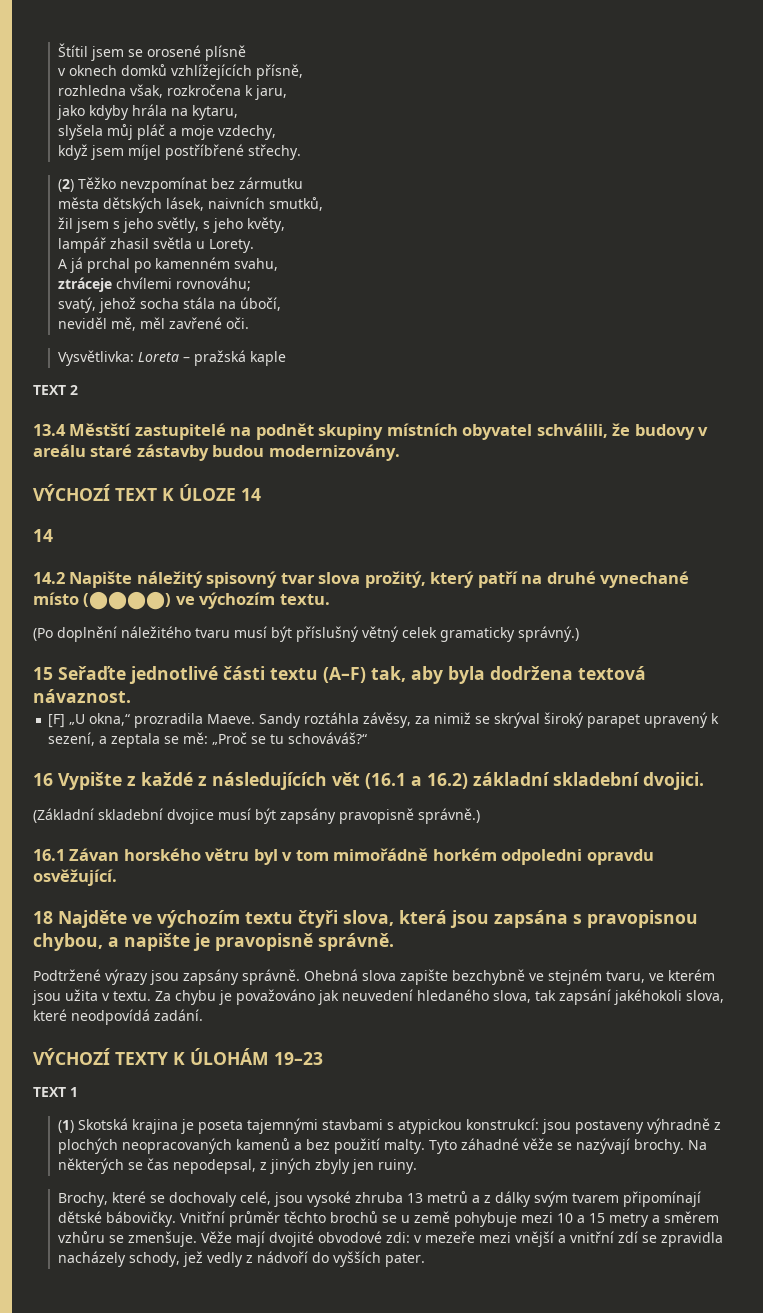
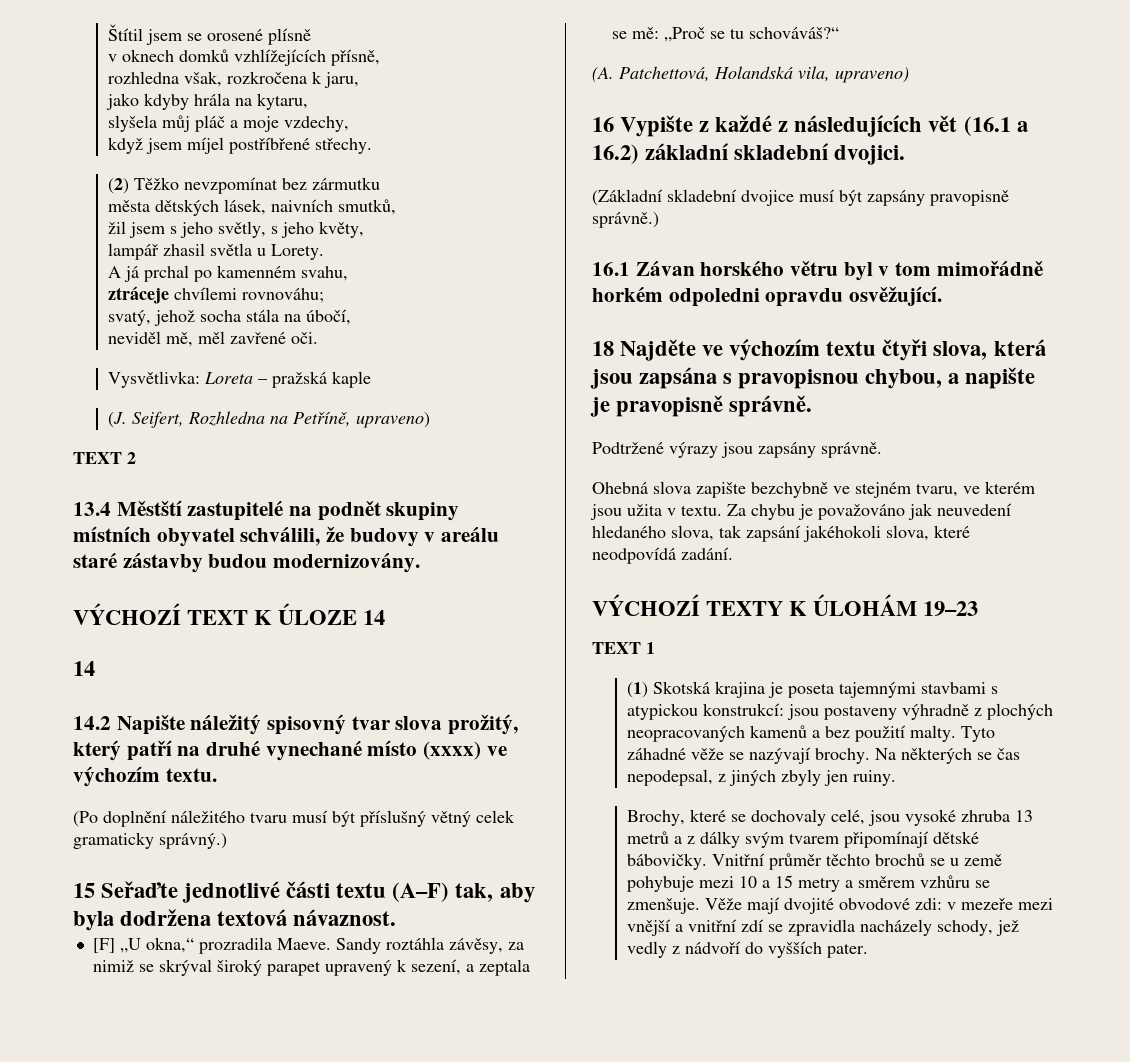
+ (J. Seifert, Rozhledna na Petříně, upraveno)
- 14.2 Napište náležitý spisovný tvar slova prožitý, který patří na druhé vynechané místo (⬤⬤⬤⬤) ve výchozím textu.
+ 14.2 Napište náležitý spisovný tvar slova prožitý, který patří na druhé vynechané místo (xxxx) ve výchozím textu.
+ (A. Patchettová, Holandská vila, upraveno)
- Podtržené výrazy jsou zapsány správně. Ohebná slova zapište bezchybně ve stejném tvaru, ve kterém jsou užita v textu.
+ Podtržené výrazy jsou zapsány správně.
+ Ohebná slova zapište bezchybně ve stejném tvaru, ve kterém jsou užita v textu.

